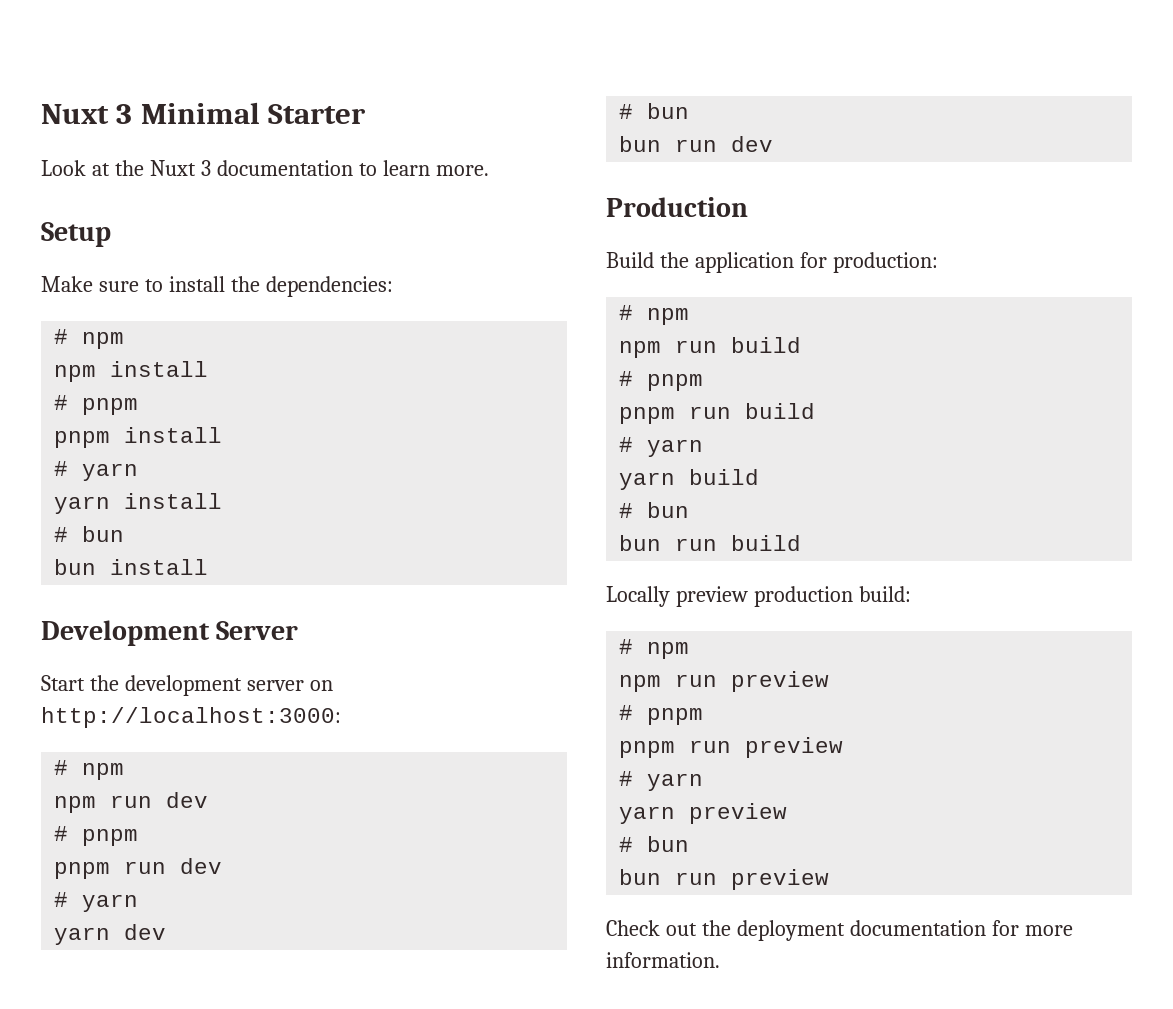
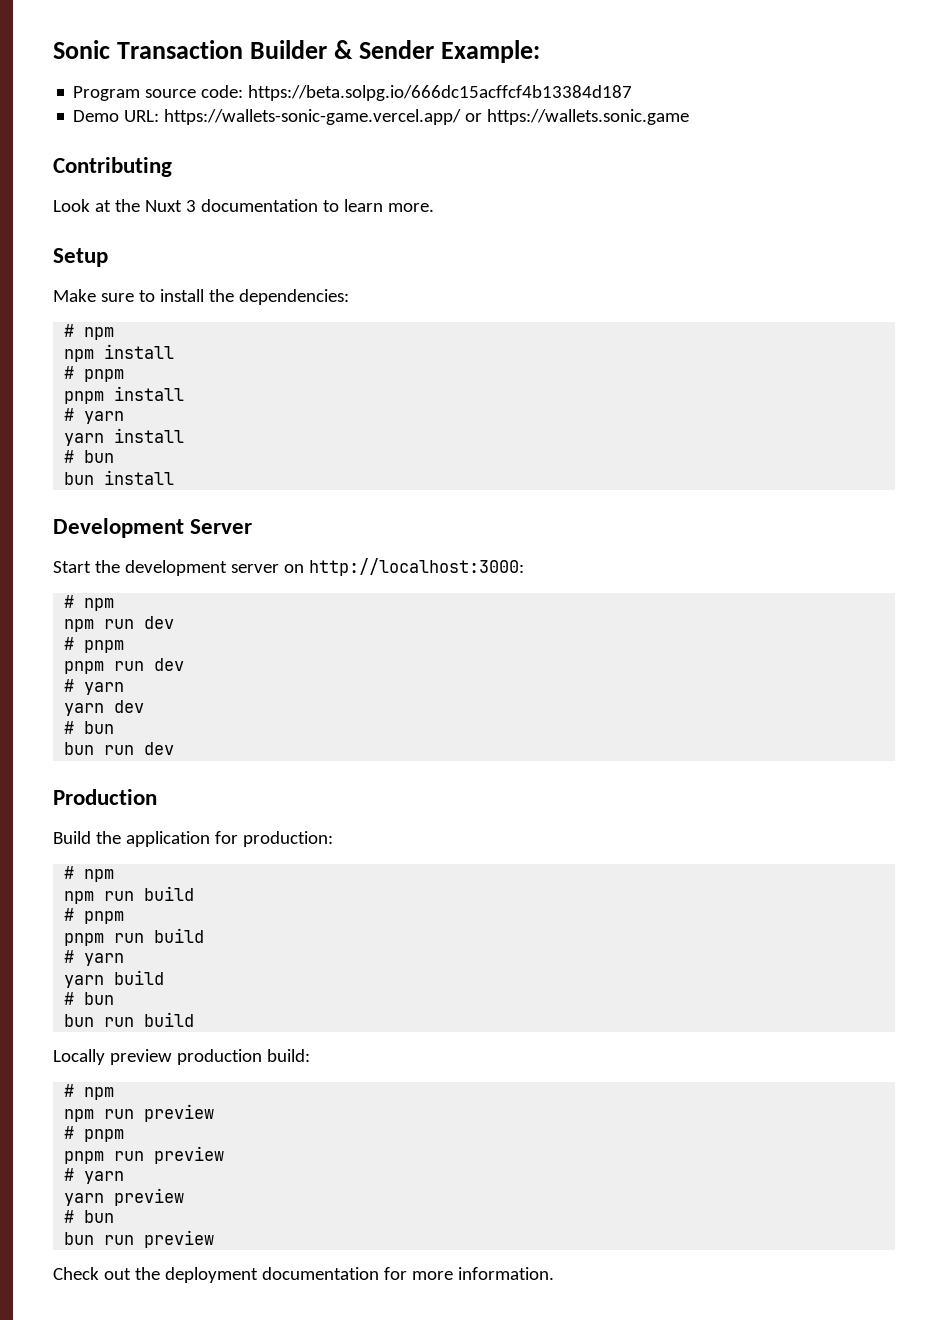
- Nuxt 3 Minimal Starter
+ Sonic Transaction Builder & Sender Example:
+ Program source code: https://beta.solpg.io/666dc15acffcf4b13384d187
+ Demo URL: https://wallets-sonic-game.vercel.app/ or https://wallets.sonic.game
+ Contributing

